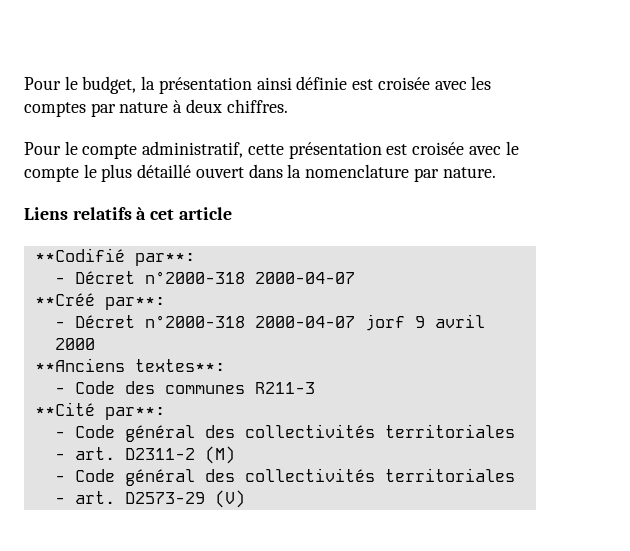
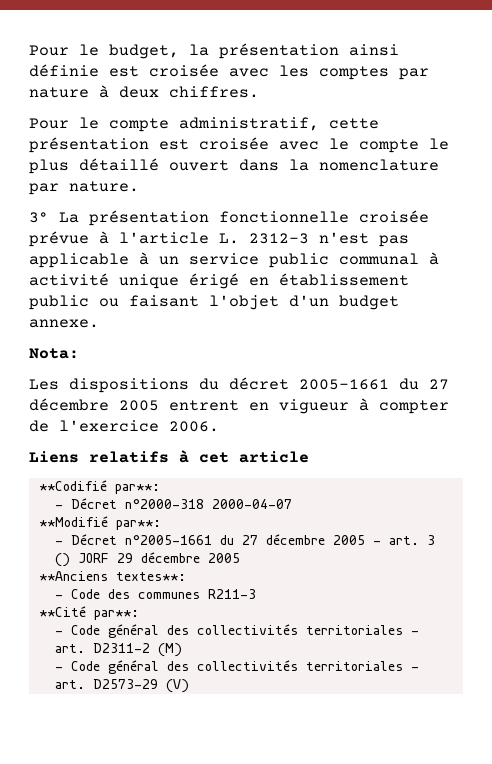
+ 3° La présentation fonctionnelle croisée prévue à l'article L. 2312-3 n'est pas applicable à un service public communal à activité unique érigé en établissement public ou faisant l'objet d'un budget annexe.
+ Nota:
+ Les dispositions du décret 2005-1661 du 27 décembre 2005 entrent en vigueur à compter de l'exercice 2006.
- **Créé par**:
- - Décret n°2000-318 2000-04-07 jorf 9 avril 2000
+ **Modifié par**:
+ - Décret n°2005-1661 du 27 décembre 2005 - art. 3 () JORF 29 décembre 2005

